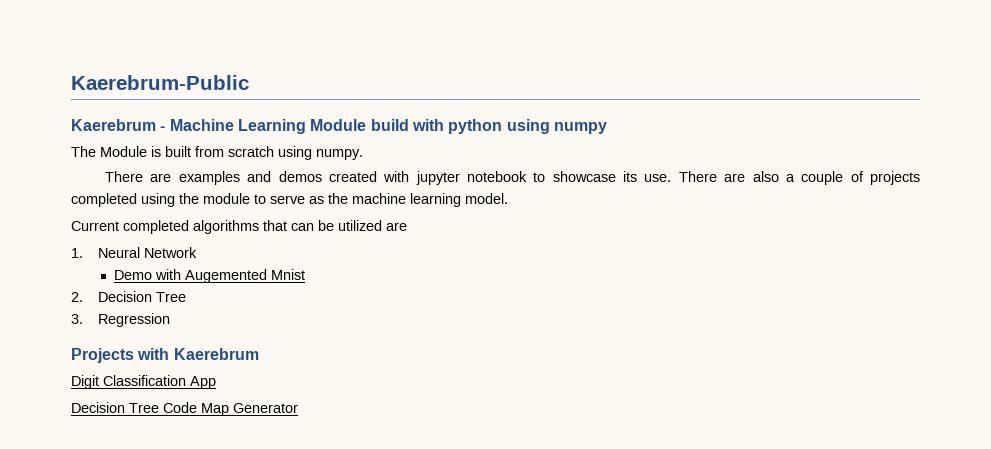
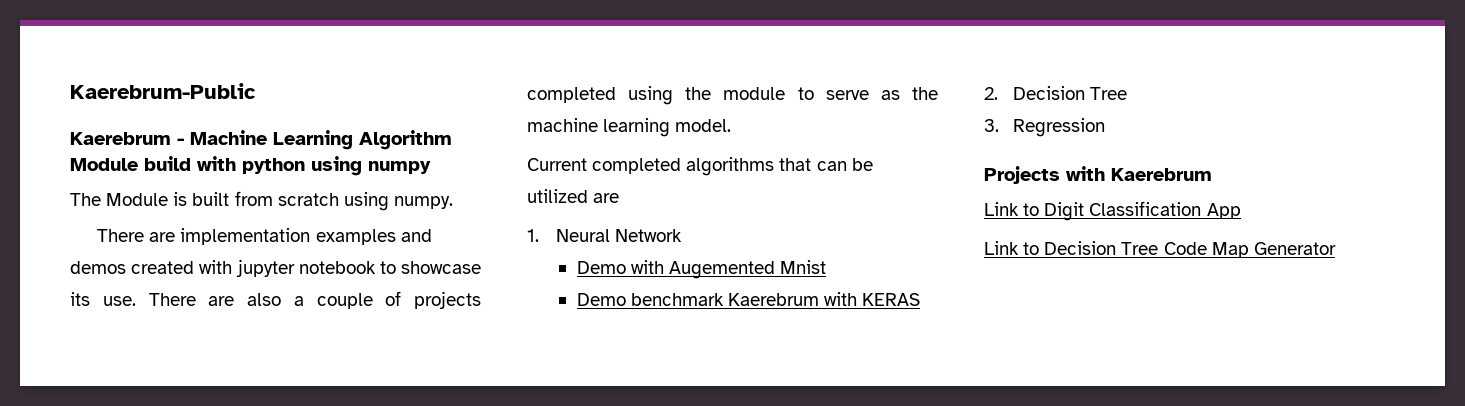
- Kaerebrum - Machine Learning Module build with python using numpy
+ Kaerebrum - Machine Learning Algorithm Module build with python using numpy
- There are examples and demos created with jupyter notebook to showcase its use.
+ There are implementation examples and demos created with jupyter notebook to showcase its use.
+ Demo benchmark Kaerebrum with KERAS
- Digit Classification App
+ Link to Digit Classification App
- Decision Tree Code Map Generator
+ Link to Decision Tree Code Map Generator

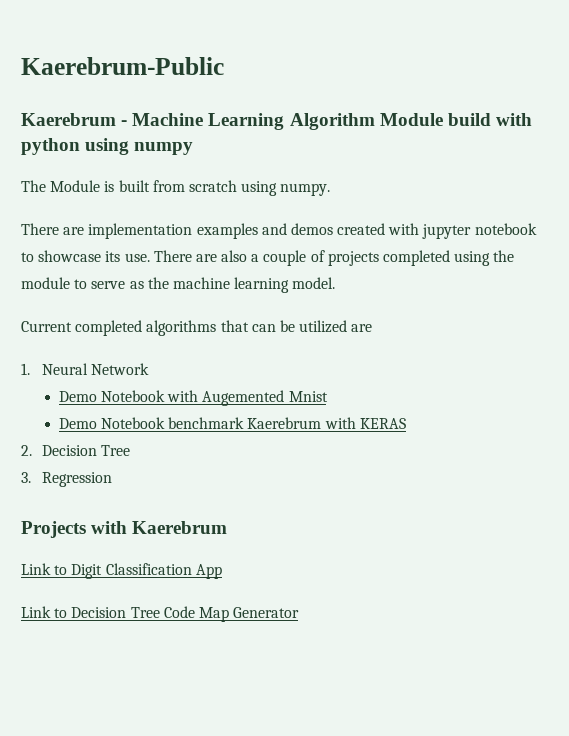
- Demo with Augemented Mnist
+ Demo Notebook with Augemented Mnist
- Demo benchmark Kaerebrum with KERAS
+ Demo Notebook benchmark Kaerebrum with KERAS

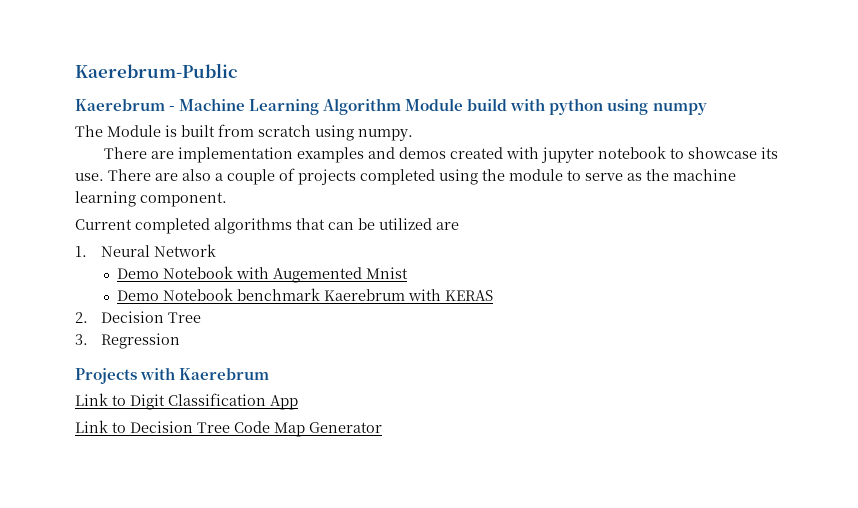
- There are also a couple of projects completed using the module to serve as the machine learning model.
+ There are also a couple of projects completed using the module to serve as the machine learning component.

